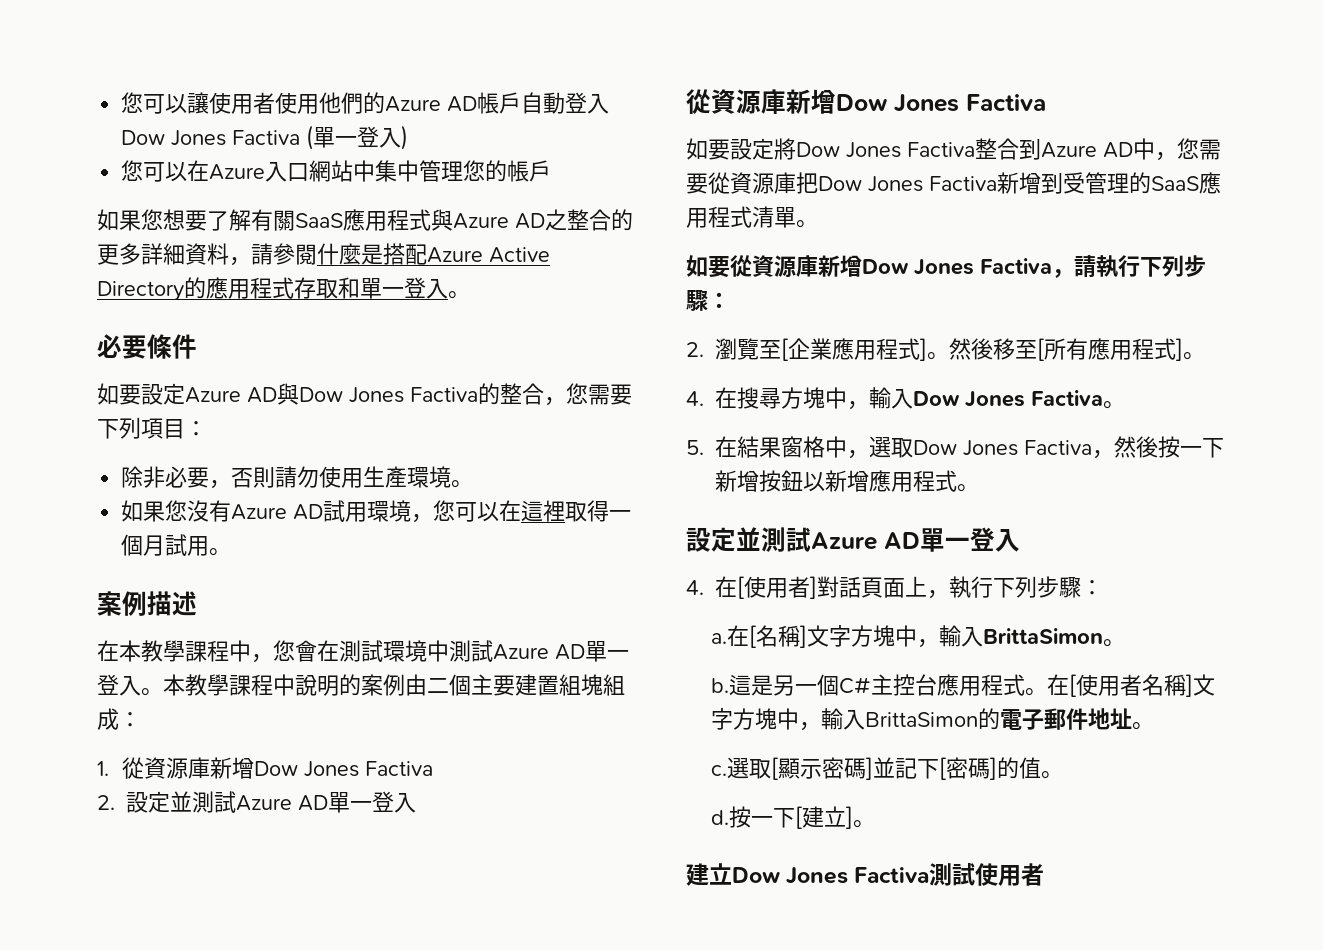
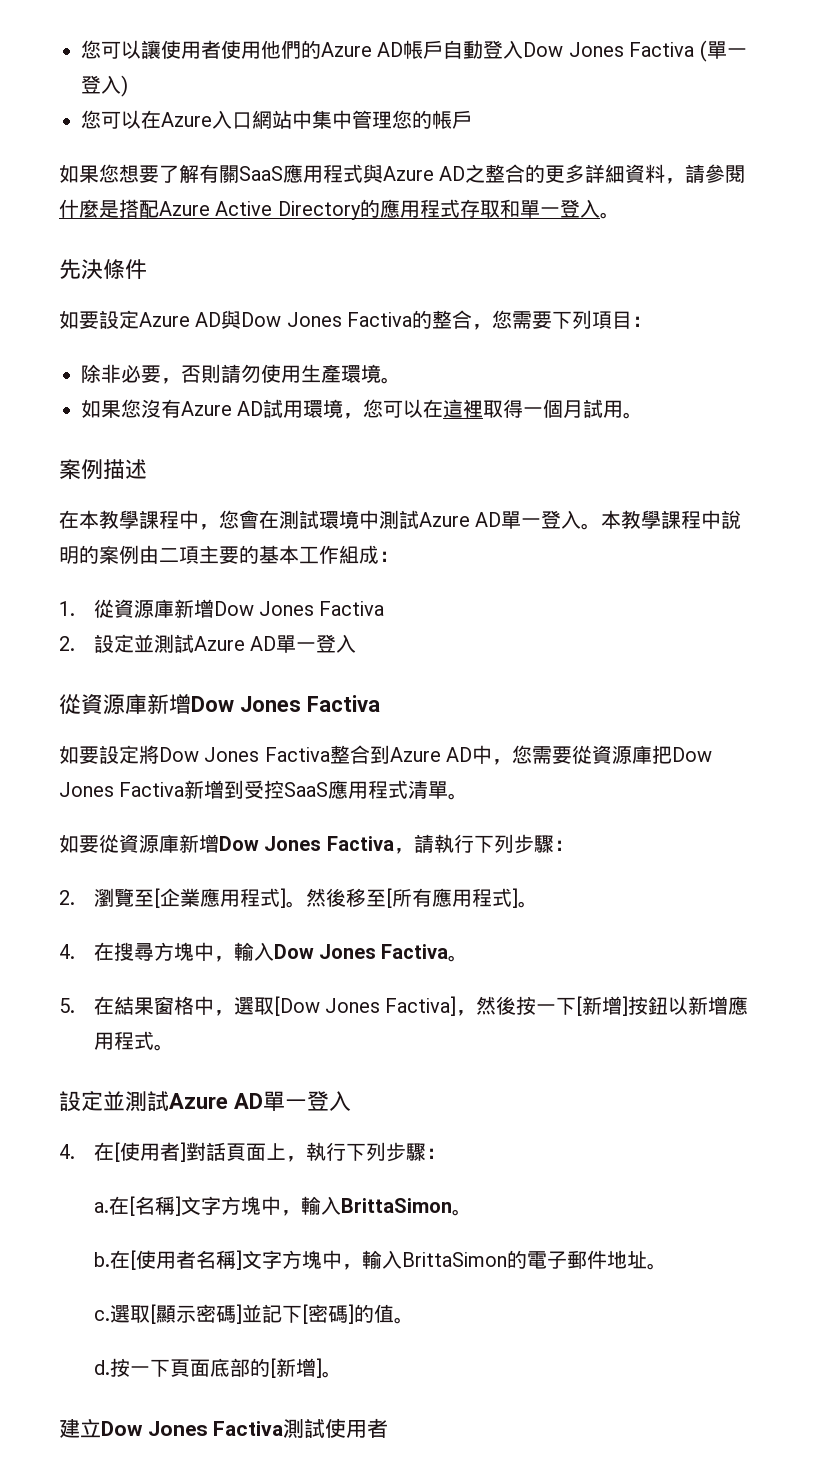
- 必要條件
+ 先決條件
- 本教學課程中說明的案例由二個主要建置組塊組成：
+ 本教學課程中說明的案例由二項主要的基本工作組成：
- 如要設定將Dow Jones Factiva整合到Azure AD中，您需要從資源庫把Dow Jones Factiva新增到受管理的SaaS應用程式清單。
+ 如要設定將Dow Jones Factiva整合到Azure AD中，您需要從資源庫把Dow Jones Factiva新增到受控SaaS應用程式清單。
- 5.在結果窗格中，選取Dow Jones Factiva，然後按一下新增按鈕以新增應用程式。
+ 5.在結果窗格中，選取[Dow Jones Factiva]，然後按一下[新增]按鈕以新增應用程式。
- 這是另一個C#主控台應用程式。
- 按一下[建立]。
+ 按一下頁面底部的[新增]。

